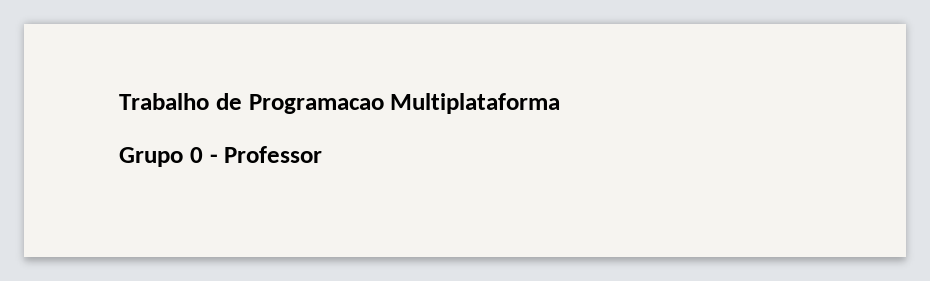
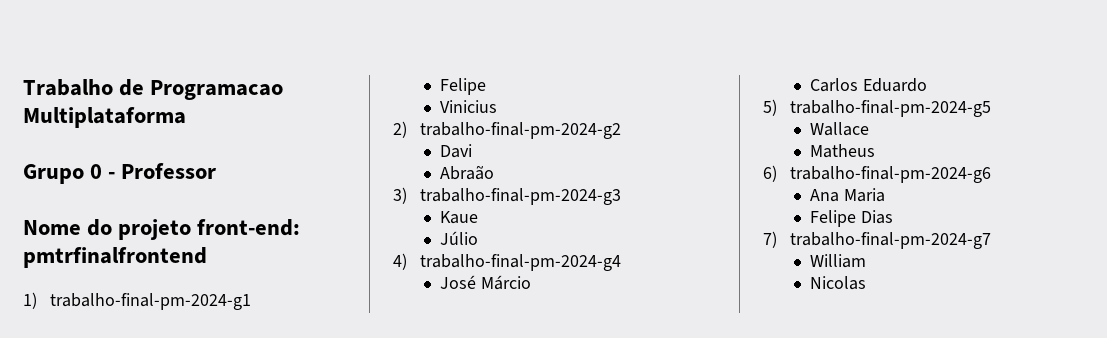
+ Nome do projeto front-end: pmtrfinalfrontend
+ 1) trabalho-final-pm-2024-g1
+ Felipe
+ Vinicius
+ 2) trabalho-final-pm-2024-g2
+ Davi
+ Abraão
+ 3) trabalho-final-pm-2024-g3
+ Kaue
+ Júlio
+ 4) trabalho-final-pm-2024-g4
+ José Márcio
+ Carlos Eduardo
+ 5) trabalho-final-pm-2024-g5
+ Wallace
+ Matheus
+ 6) trabalho-final-pm-2024-g6
+ Ana Maria
+ Felipe Dias
+ 7) trabalho-final-pm-2024-g7
+ William
+ Nicolas

